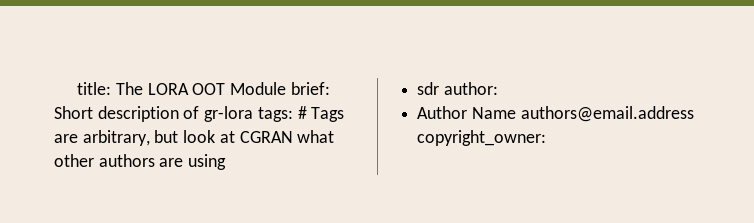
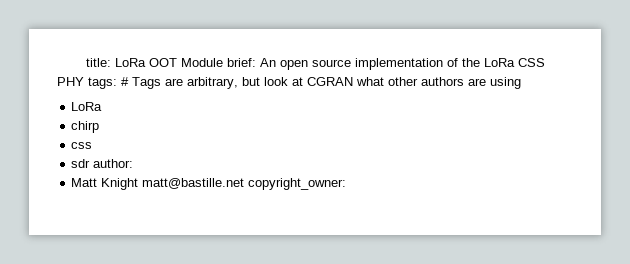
- title: The LORA OOT Module brief: Short description of gr-lora tags: # Tags are arbitrary, but look at CGRAN what other authors are using
+ title: LoRa OOT Module brief: An open source implementation of the LoRa CSS PHY tags: # Tags are arbitrary, but look at CGRAN what other authors are using
+ LoRa
+ chirp
+ css
- Author Name authors@email.address copyright_owner:
+ Matt Knight matt@bastille.net copyright_owner:

